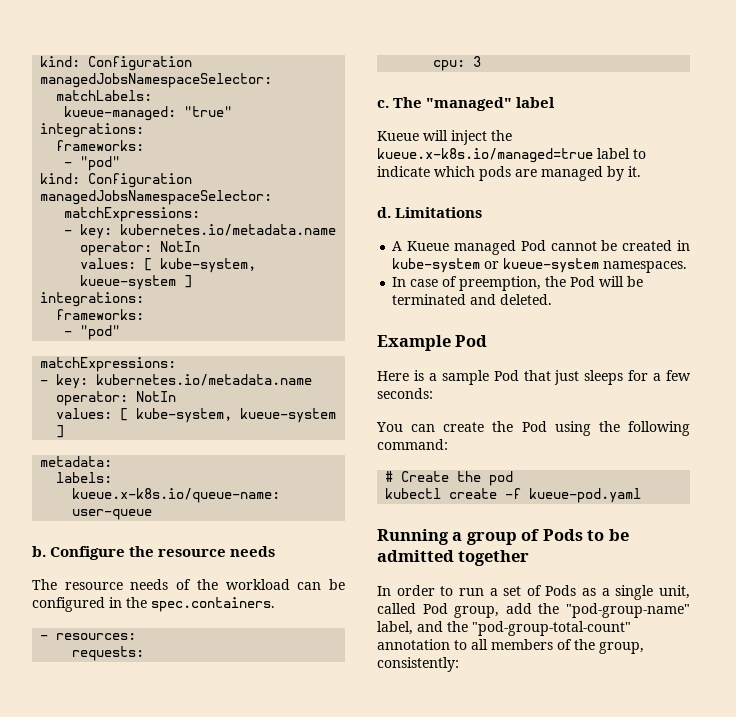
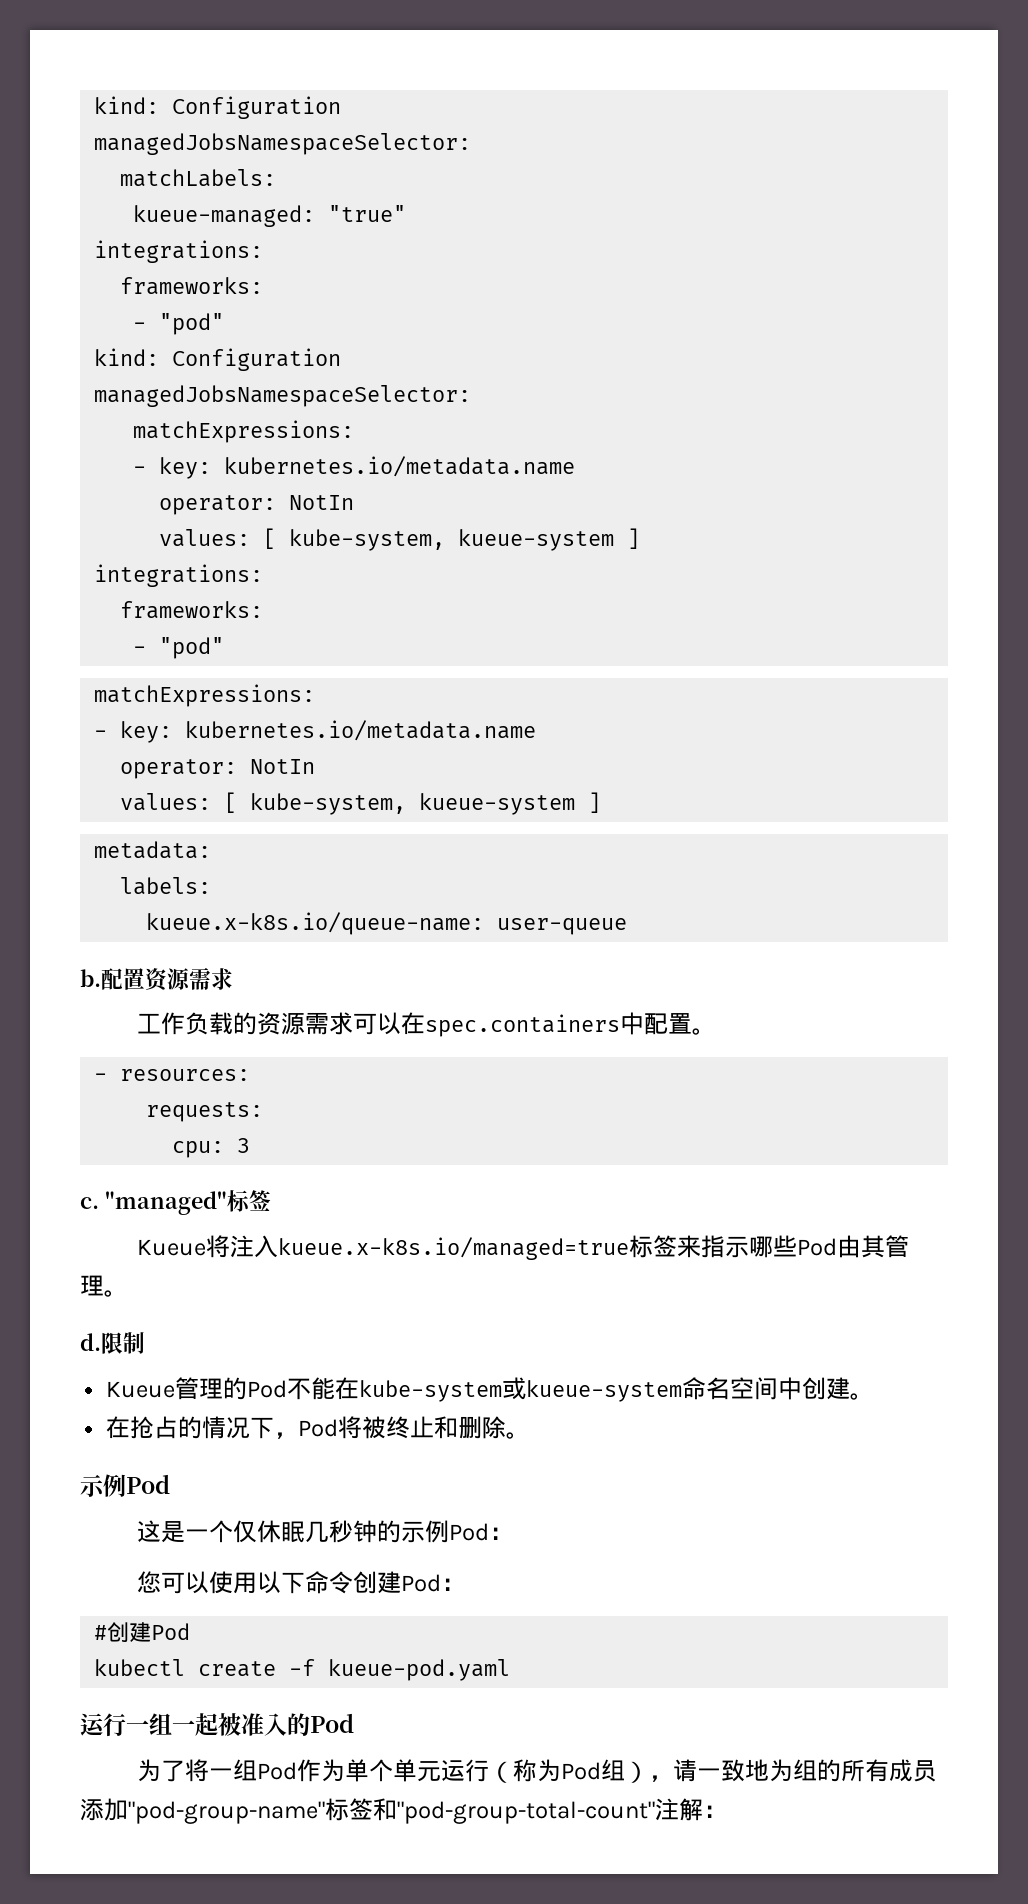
- Configure the resource needs
- The resource needs of the workload can be configured in the spec.containers.
+ 配置资源需求
+ 工作负载的资源需求可以在spec.containers中配置。
- The "managed" label
- Kueue will inject the kueue.x-k8s.io/managed=true label to indicate which pods are managed by it.
- d. Limitations
- A Kueue managed Pod cannot be created in kube-system or kueue-system namespaces.
- In case of preemption, the Pod will be terminated and deleted.
- Example Pod
- Here is a sample Pod that just sleeps for a few seconds:
- You can create the Pod using the following command:
- # Create the pod
+ "managed"标签
+ Kueue将注入kueue.x-k8s.io/managed=true标签来指示哪些Pod由其管理。
+ d.限制
+ Kueue管理的Pod不能在kube-system或kueue-system命名空间中创建。
+ 在抢占的情况下，Pod将被终止和删除。
+ 示例Pod
+ 这是一个仅休眠几秒钟的示例Pod：
+ 您可以使用以下命令创建Pod：
+ #创建Pod
  kubectl create -f kueue-pod.yaml
- Running a group of Pods to be admitted together
- In order to run a set of Pods as a single unit, called Pod group, add the "pod-group-name" label, and the "pod-group-total-count" annotation to all members of the group, consistently:
+ 运行一组一起被准入的Pod
+ 为了将一组Pod作为单个单元运行（称为Pod组），请一致地为组的所有成员添加"pod-group-name"标签和"pod-group-total-count"注解：

